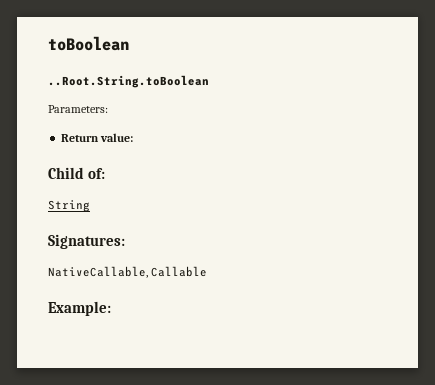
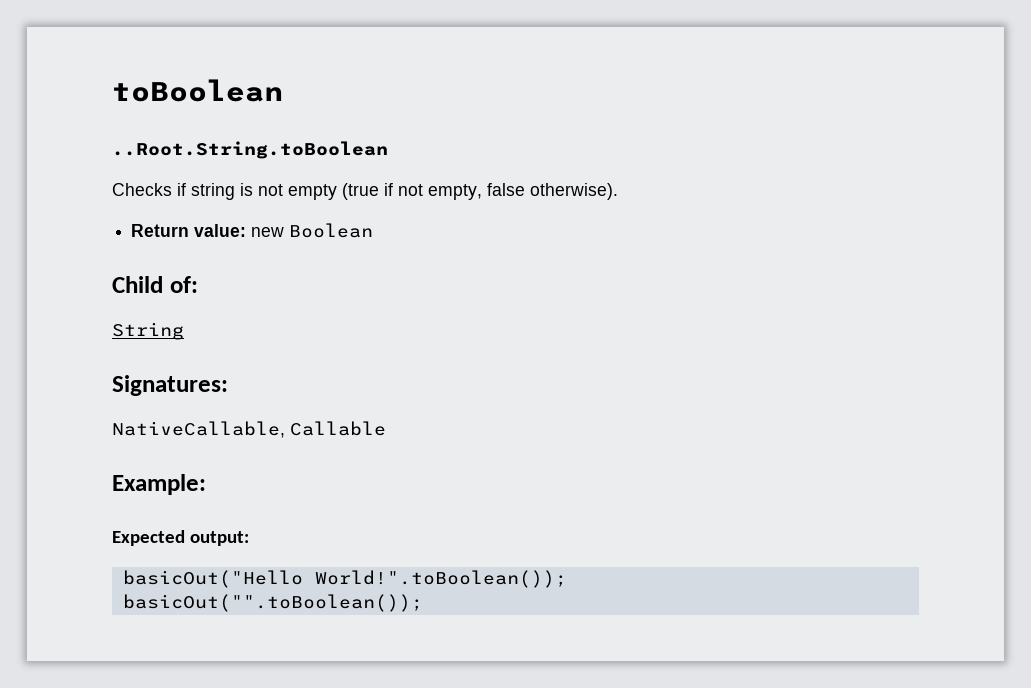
- Parameters:
+ Checks if string is not empty (true if not empty, false otherwise).
- Return value:
+ Return value: new Boolean
+ Expected output:
+ basicOut("Hello World!".toBoolean());
+ basicOut("".toBoolean());

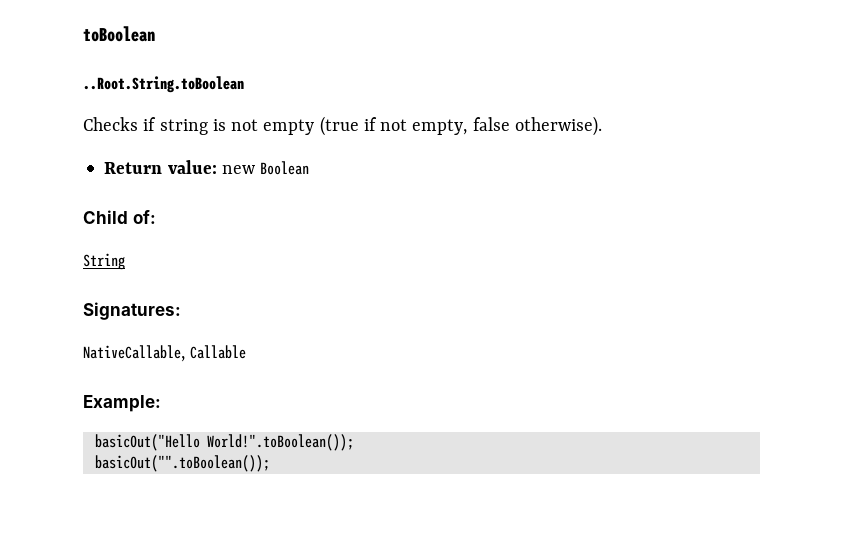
- Expected output:

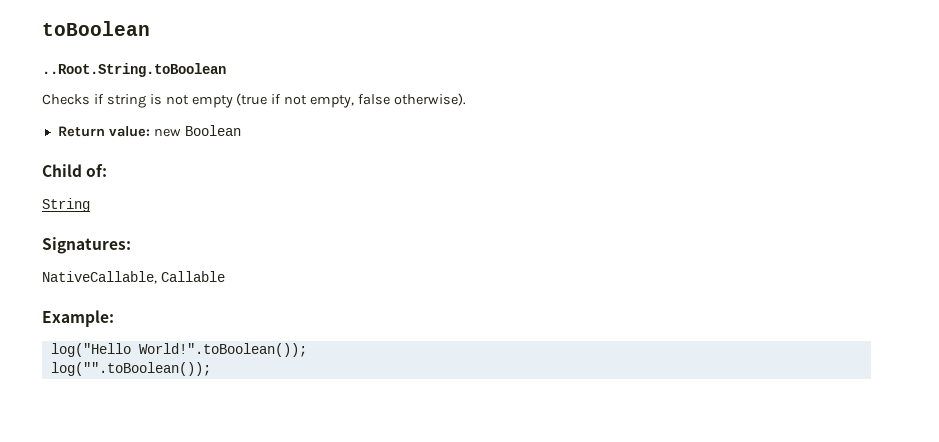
- basicOut("Hello World!".toBoolean());
+ log("Hello World!".toBoolean());
- basicOut("".toBoolean());
+ log("".toBoolean());

